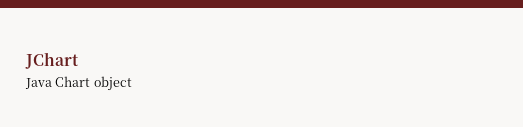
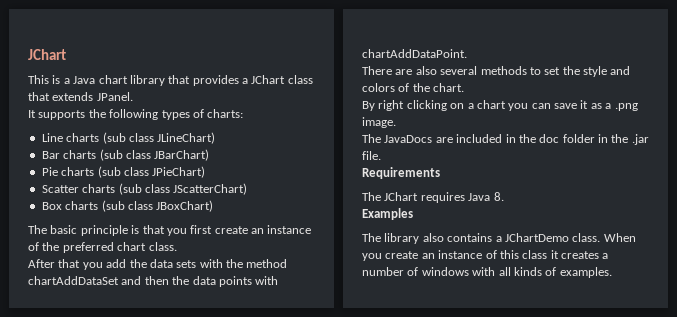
- Java Chart object
+ This is a Java chart library that provides a JChart class that extends JPanel.
+ It supports the following types of charts:
+ Line charts (sub class JLineChart)
+ Bar charts (sub class JBarChart)
+ Pie charts (sub class JPieChart)
+ Scatter charts (sub class JScatterChart)
+ Box charts (sub class JBoxChart)
+ The basic principle is that you first create an instance of the preferred chart class.
+ After that you add the data sets with the method chartAddDataSet and then the data points with chartAddDataPoint.
+ There are also several methods to set the style and colors of the chart.
+ By right clicking on a chart you can save it as a .png image.
+ The JavaDocs are included in the doc folder in the .jar file.
+ Requirements
+ The JChart requires Java 8.
+ Examples
+ The library also contains a JChartDemo class. When you create an instance of this class it creates a number of windows with all kinds of examples.

